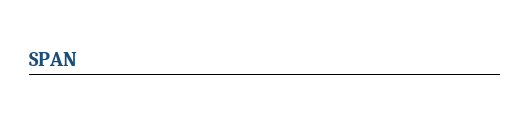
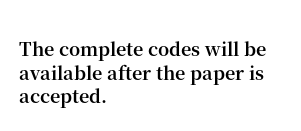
- SPAN
+ The complete codes will be available after the paper is accepted.

